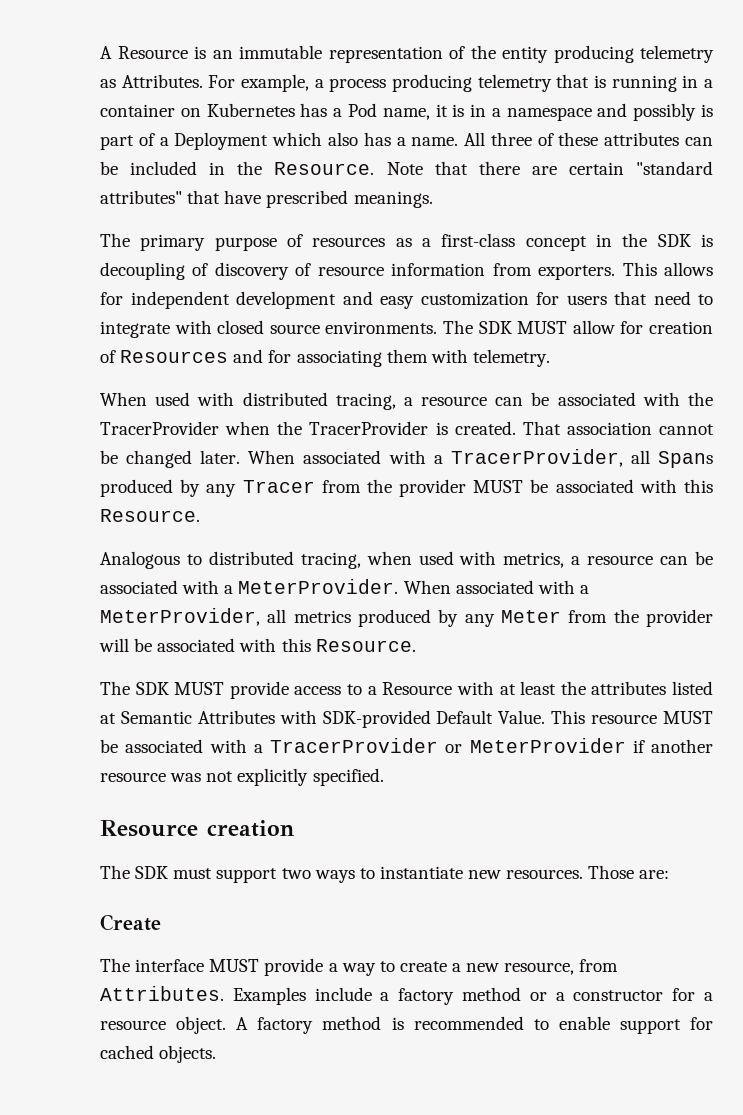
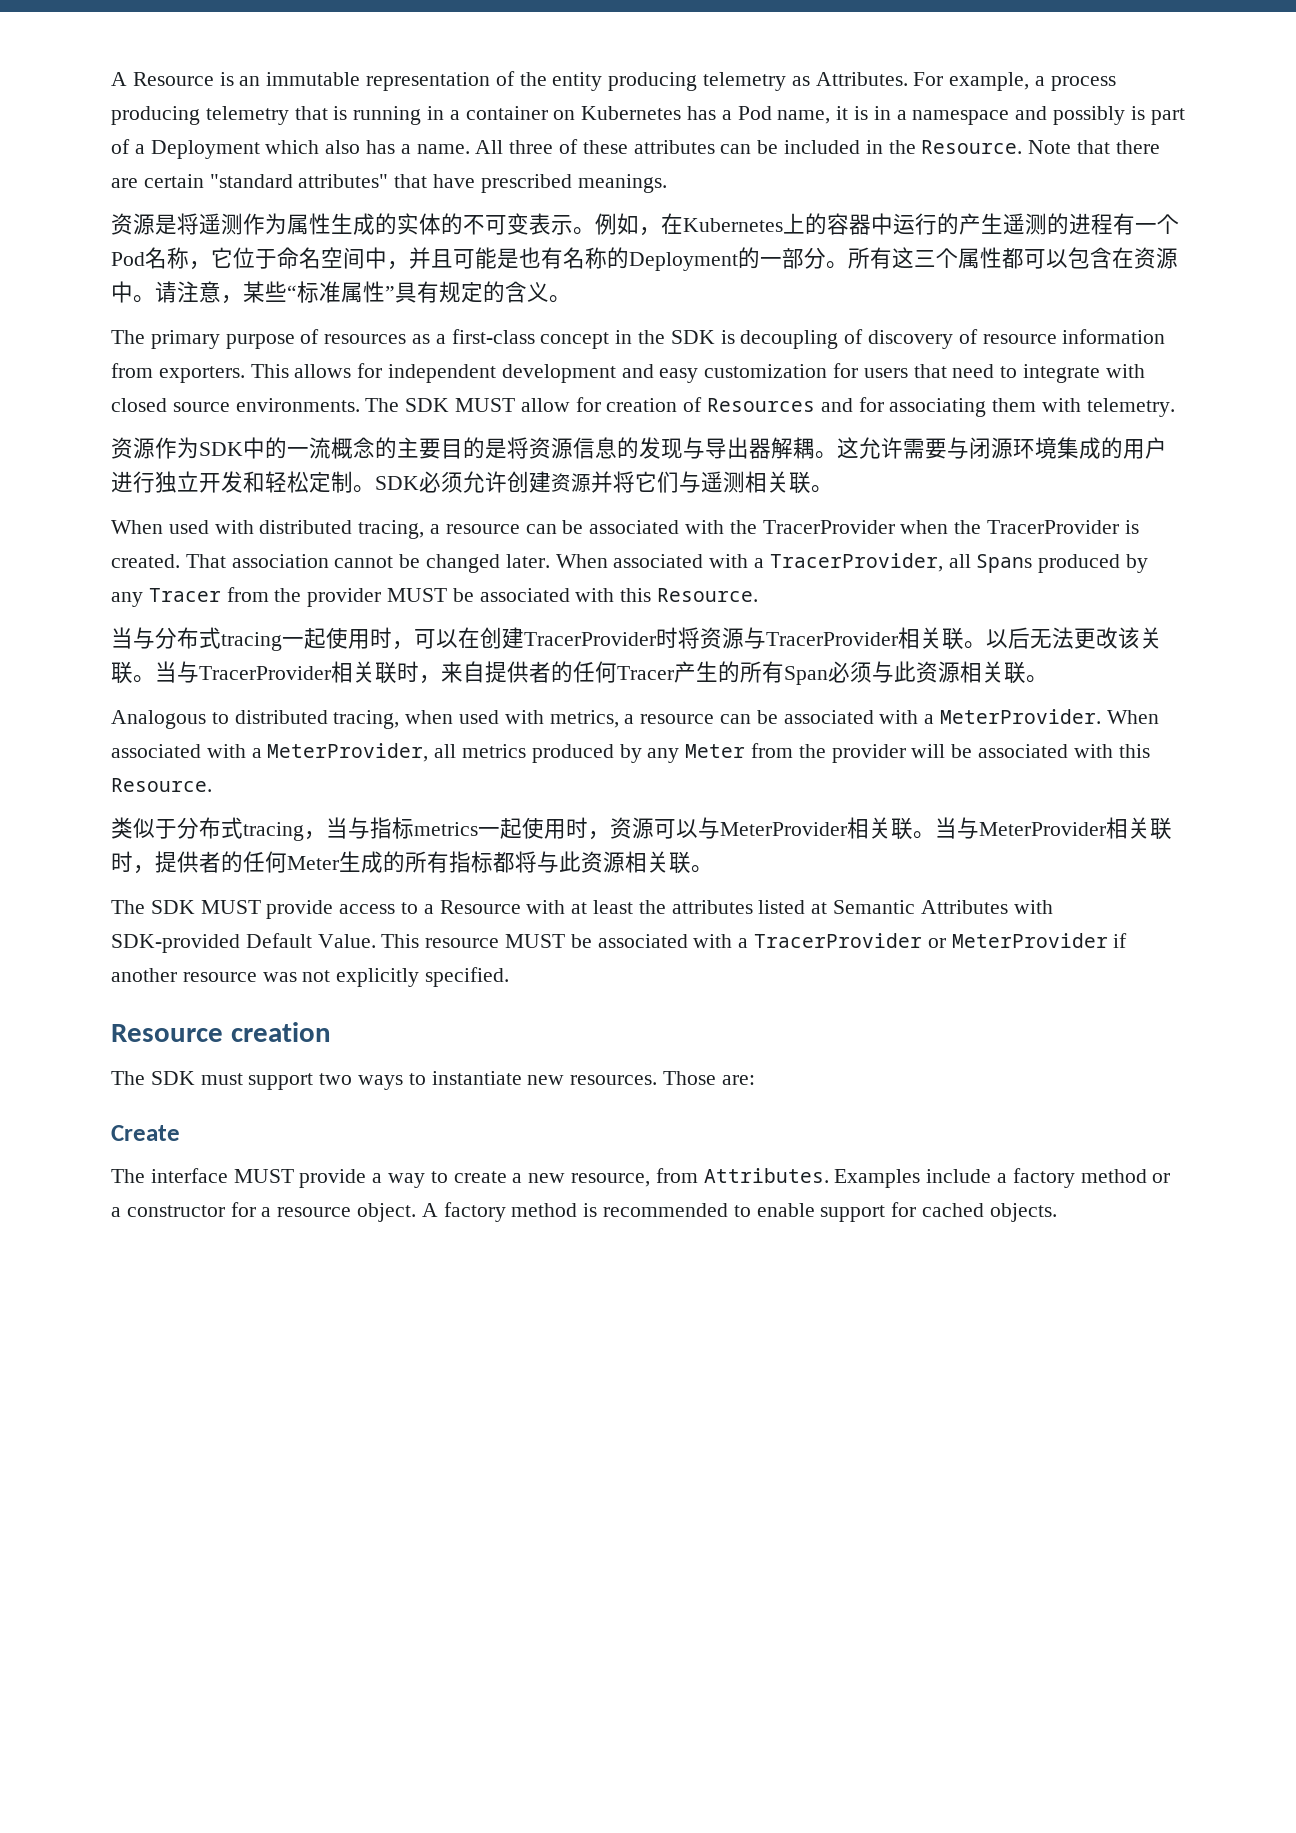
+ 资源是将遥测作为属性生成的实体的不可变表示。例如，在Kubernetes上的容器中运行的产生遥测的进程有一个Pod名称，它位于命名空间中，并且可能是也有名称的Deployment的一部分。所有这三个属性都可以包含在资源中。请注意，某些“标准属性”具有规定的含义。
+ 资源作为SDK中的一流概念的主要目的是将资源信息的发现与导出器解耦。这允许需要与闭源环境集成的用户进行独立开发和轻松定制。SDK必须允许创建资源并将它们与遥测相关联。
+ 当与分布式tracing一起使用时，可以在创建TracerProvider时将资源与TracerProvider相关联。以后无法更改该关联。当与TracerProvider相关联时，来自提供者的任何Tracer产生的所有Span必须与此资源相关联。
+ 类似于分布式tracing，当与指标metrics一起使用时，资源可以与MeterProvider相关联。当与MeterProvider相关联时，提供者的任何Meter生成的所有指标都将与此资源相关联。

